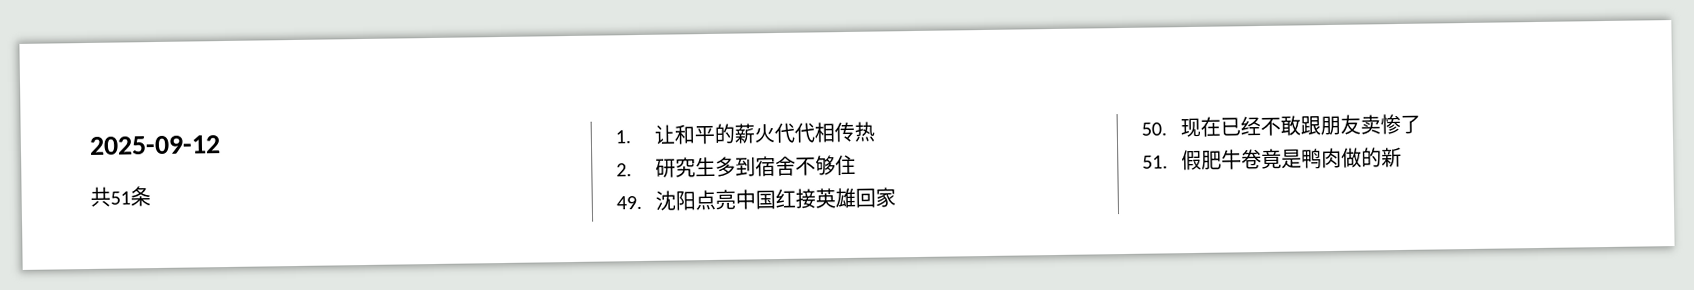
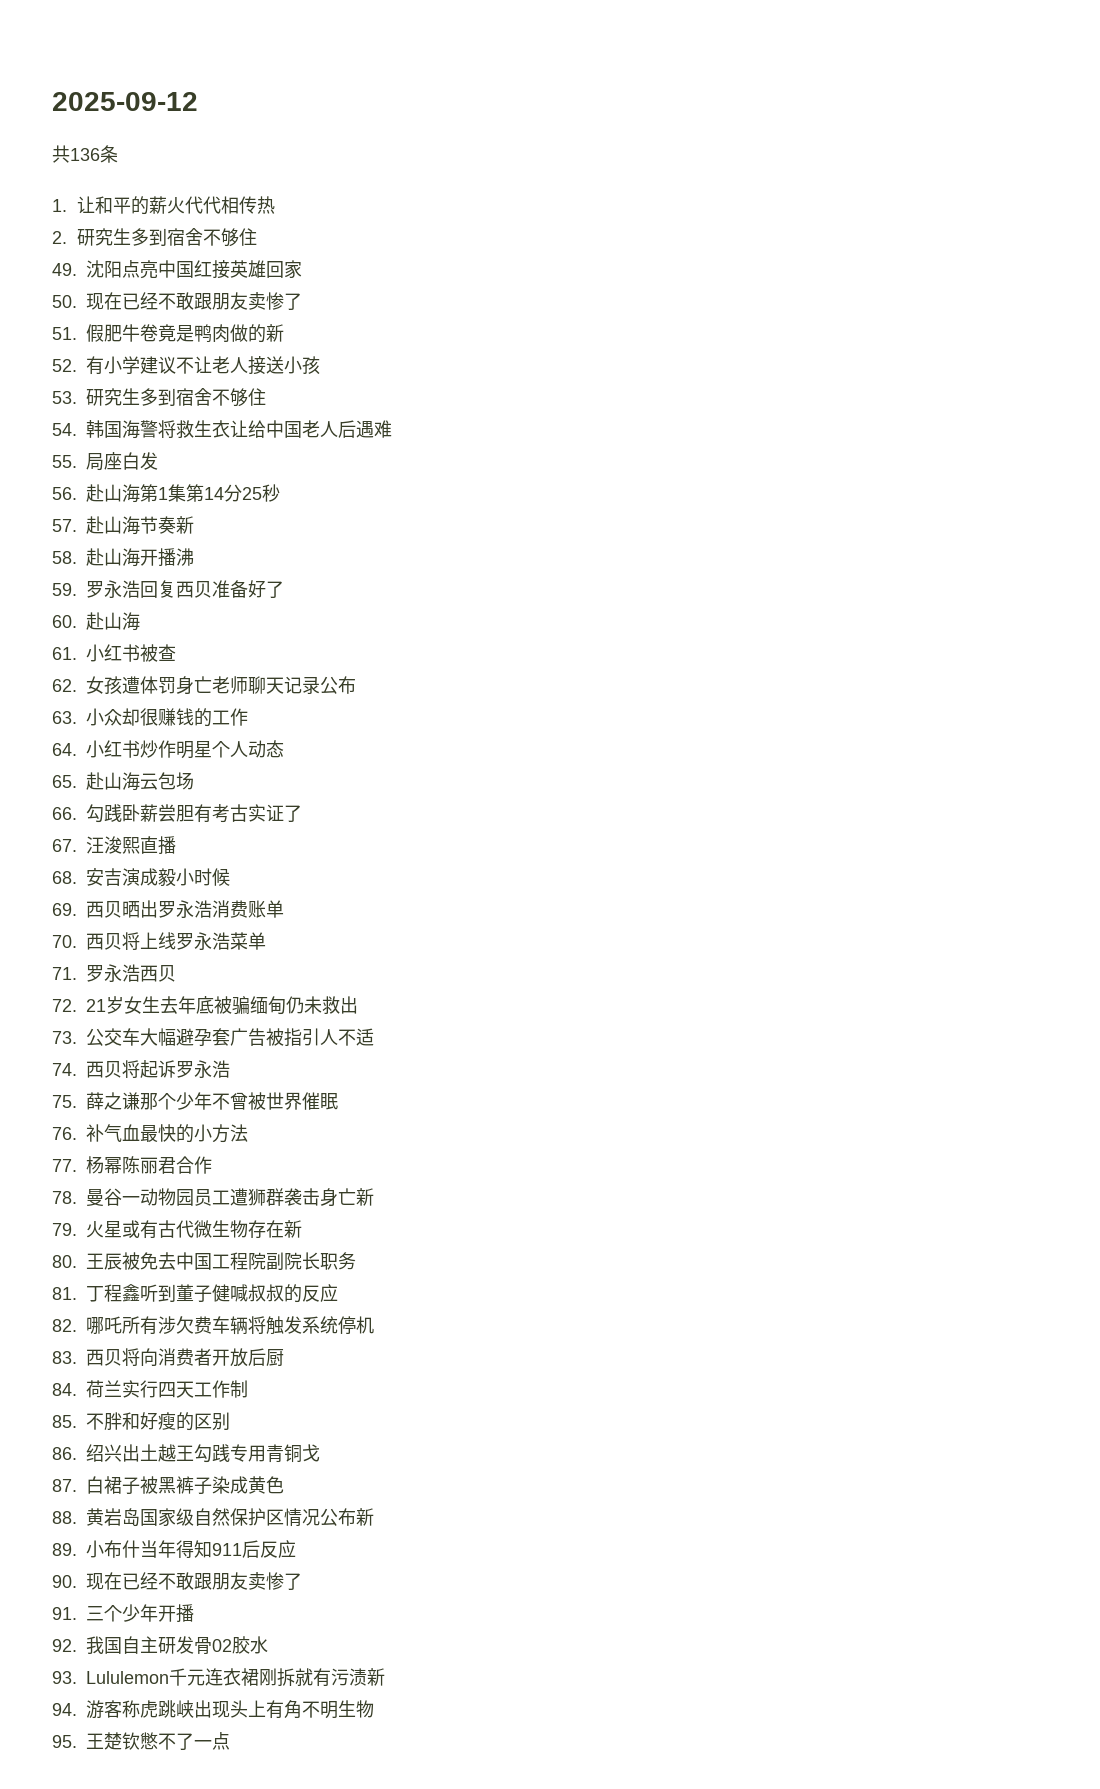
- 共51条
+ 共136条
+ 52.有小学建议不让老人接送小孩
+ 53.研究生多到宿舍不够住
+ 54.韩国海警将救生衣让给中国老人后遇难
+ 55.局座白发
+ 56.赴山海第1集第14分25秒
+ 57.赴山海节奏新
+ 58.赴山海开播沸
+ 59.罗永浩回复西贝准备好了
+ 60.赴山海
+ 61.小红书被查
+ 62.女孩遭体罚身亡老师聊天记录公布
+ 63.小众却很赚钱的工作
+ 64.小红书炒作明星个人动态
+ 65.赴山海云包场
+ 66.勾践卧薪尝胆有考古实证了
+ 67.汪浚熙直播
+ 68.安吉演成毅小时候
+ 69.西贝晒出罗永浩消费账单
+ 70.西贝将上线罗永浩菜单
+ 71.罗永浩西贝
+ 72. 21岁女生去年底被骗缅甸仍未救出
+ 73.公交车大幅避孕套广告被指引人不适
+ 74.西贝将起诉罗永浩
+ 75.薛之谦那个少年不曾被世界催眠
+ 76.补气血最快的小方法
+ 77.杨幂陈丽君合作
+ 78.曼谷一动物园员工遭狮群袭击身亡新
+ 79.火星或有古代微生物存在新
+ 80.王辰被免去中国工程院副院长职务
+ 81.丁程鑫听到董子健喊叔叔的反应
+ 82.哪吒所有涉欠费车辆将触发系统停机
+ 83.西贝将向消费者开放后厨
+ 84.荷兰实行四天工作制
+ 85.不胖和好瘦的区别
+ 86.绍兴出土越王勾践专用青铜戈
+ 87.白裙子被黑裤子染成黄色
+ 88.黄岩岛国家级自然保护区情况公布新
+ 89.小布什当年得知911后反应
+ 90.现在已经不敢跟朋友卖惨了
+ 91.三个少年开播
+ 92.我国自主研发骨02胶水
+ 93. Lululemon千元连衣裙刚拆就有污渍新
+ 94.游客称虎跳峡出现头上有角不明生物
+ 95.王楚钦憋不了一点

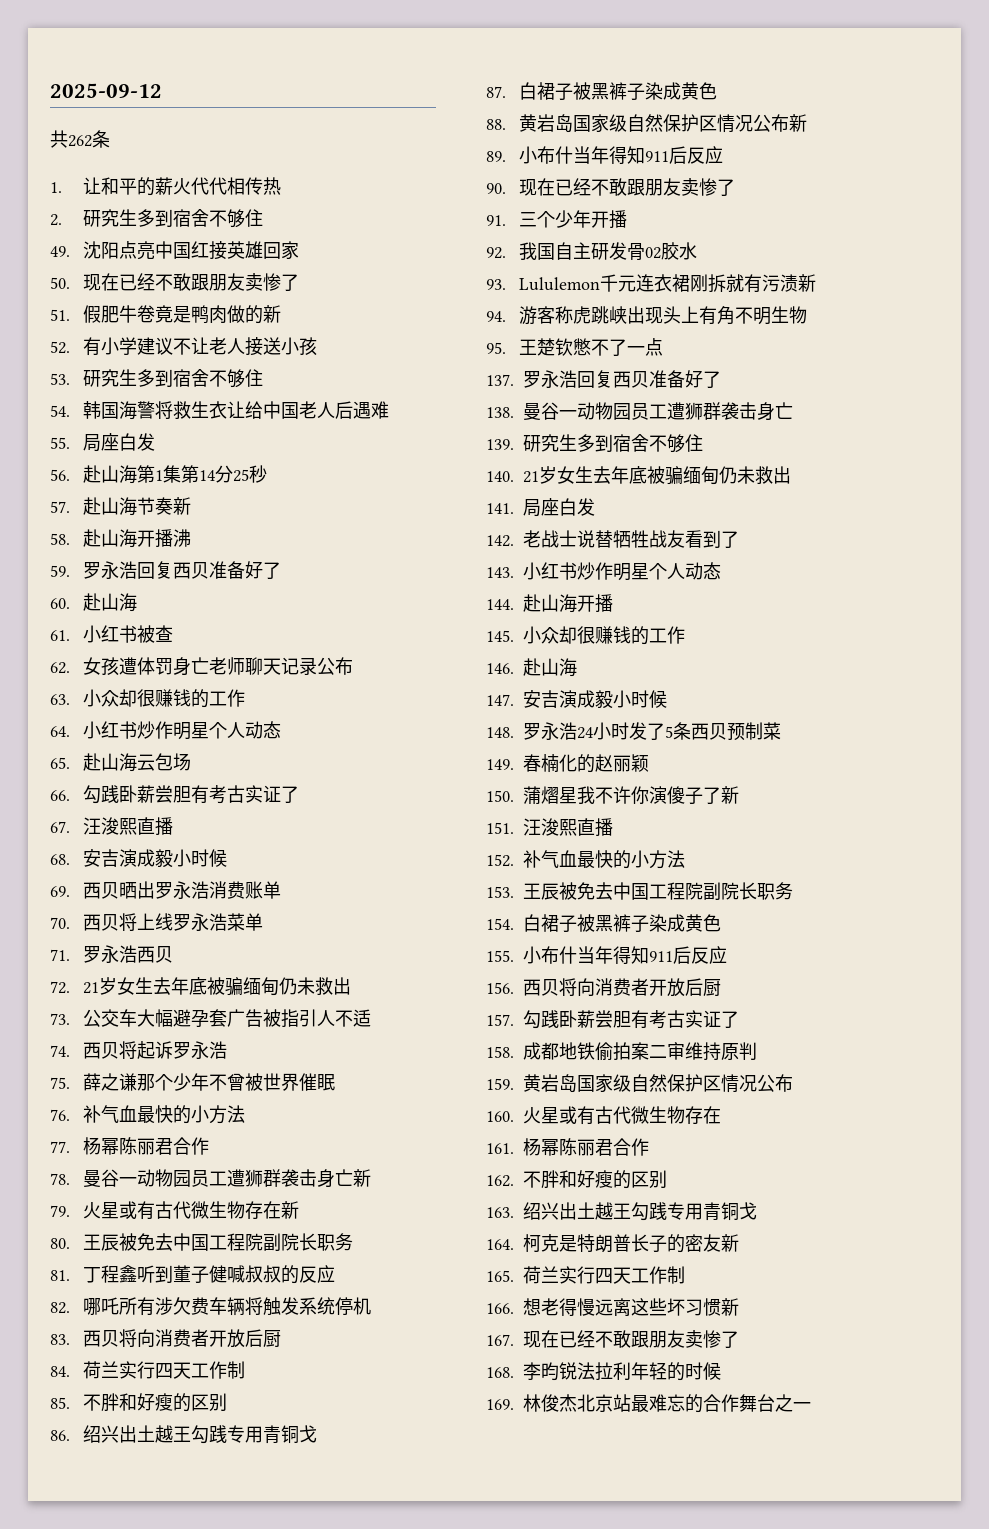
- 共136条
+ 共262条
+ 137.罗永浩回复西贝准备好了
+ 138.曼谷一动物园员工遭狮群袭击身亡
+ 139.研究生多到宿舍不够住
+ 140. 21岁女生去年底被骗缅甸仍未救出
+ 141.局座白发
+ 142.老战士说替牺牲战友看到了
+ 143.小红书炒作明星个人动态
+ 144.赴山海开播
+ 145.小众却很赚钱的工作
+ 146.赴山海
+ 147.安吉演成毅小时候
+ 148.罗永浩24小时发了5条西贝预制菜
+ 149.春楠化的赵丽颖
+ 150.蒲熠星我不许你演傻子了新
+ 151.汪浚熙直播
+ 152.补气血最快的小方法
+ 153.王辰被免去中国工程院副院长职务
+ 154.白裙子被黑裤子染成黄色
+ 155.小布什当年得知911后反应
+ 156.西贝将向消费者开放后厨
+ 157.勾践卧薪尝胆有考古实证了
+ 158.成都地铁偷拍案二审维持原判
+ 159.黄岩岛国家级自然保护区情况公布
+ 160.火星或有古代微生物存在
+ 161.杨幂陈丽君合作
+ 162.不胖和好瘦的区别
+ 163.绍兴出土越王勾践专用青铜戈
+ 164.柯克是特朗普长子的密友新
+ 165.荷兰实行四天工作制
+ 166.想老得慢远离这些坏习惯新
+ 167.现在已经不敢跟朋友卖惨了
+ 168.李昀锐法拉利年轻的时候
+ 169.林俊杰北京站最难忘的合作舞台之一

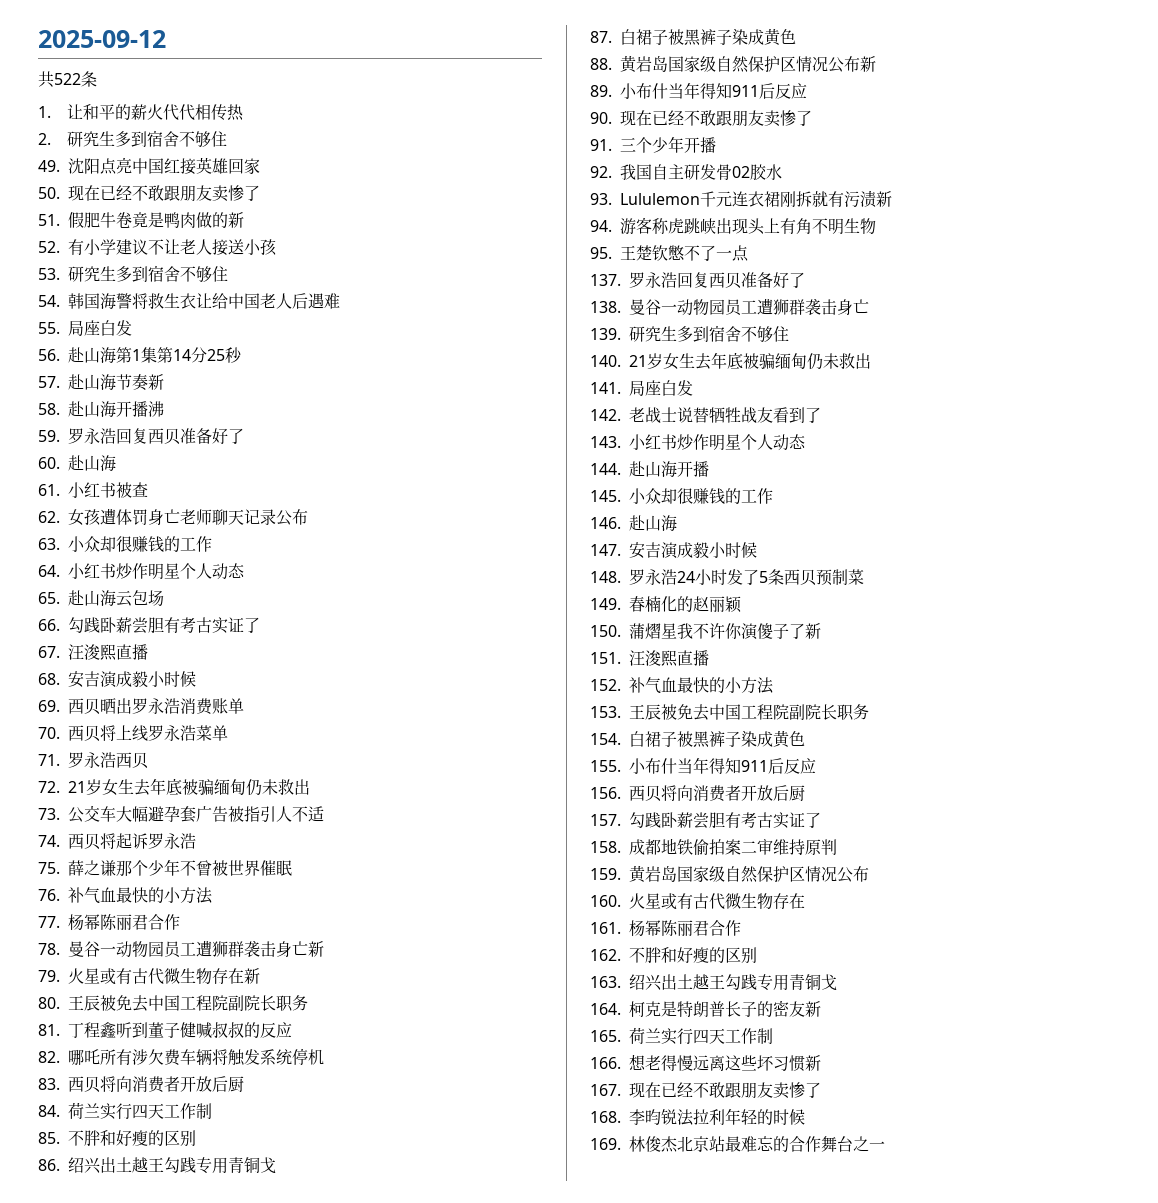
- 共262条
+ 共522条

